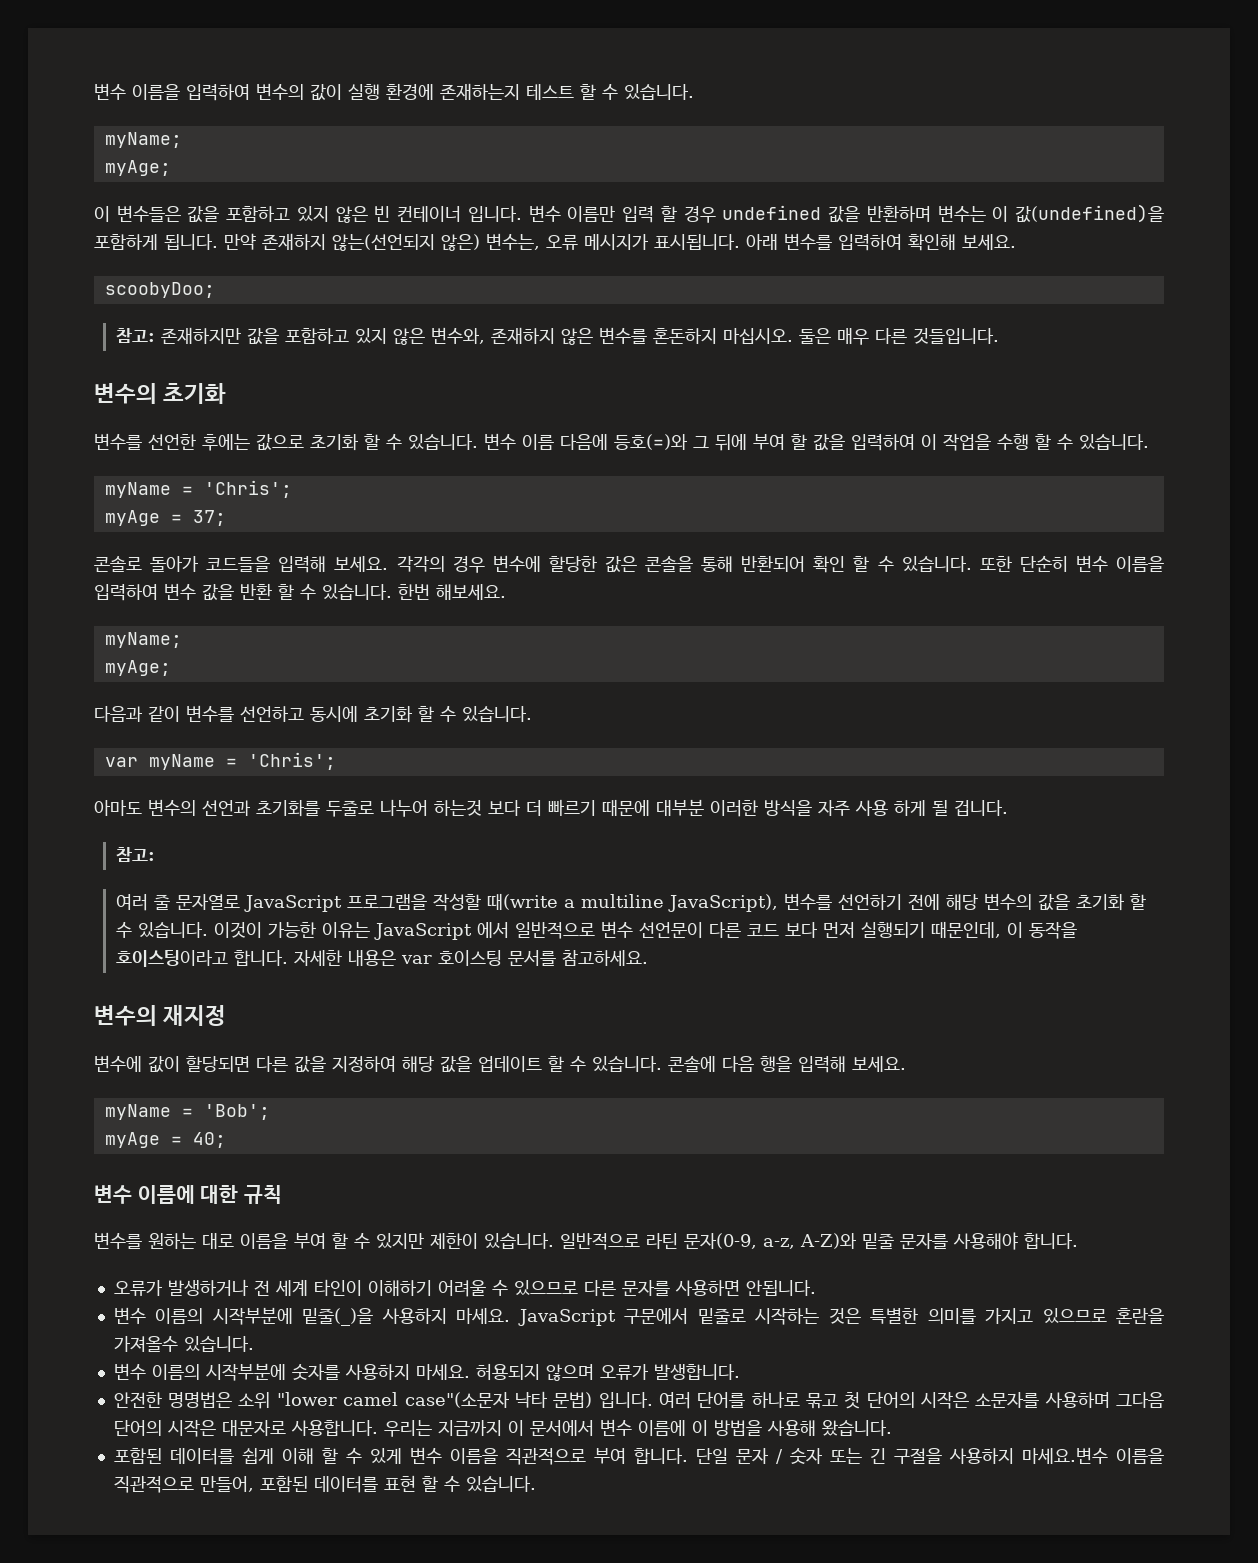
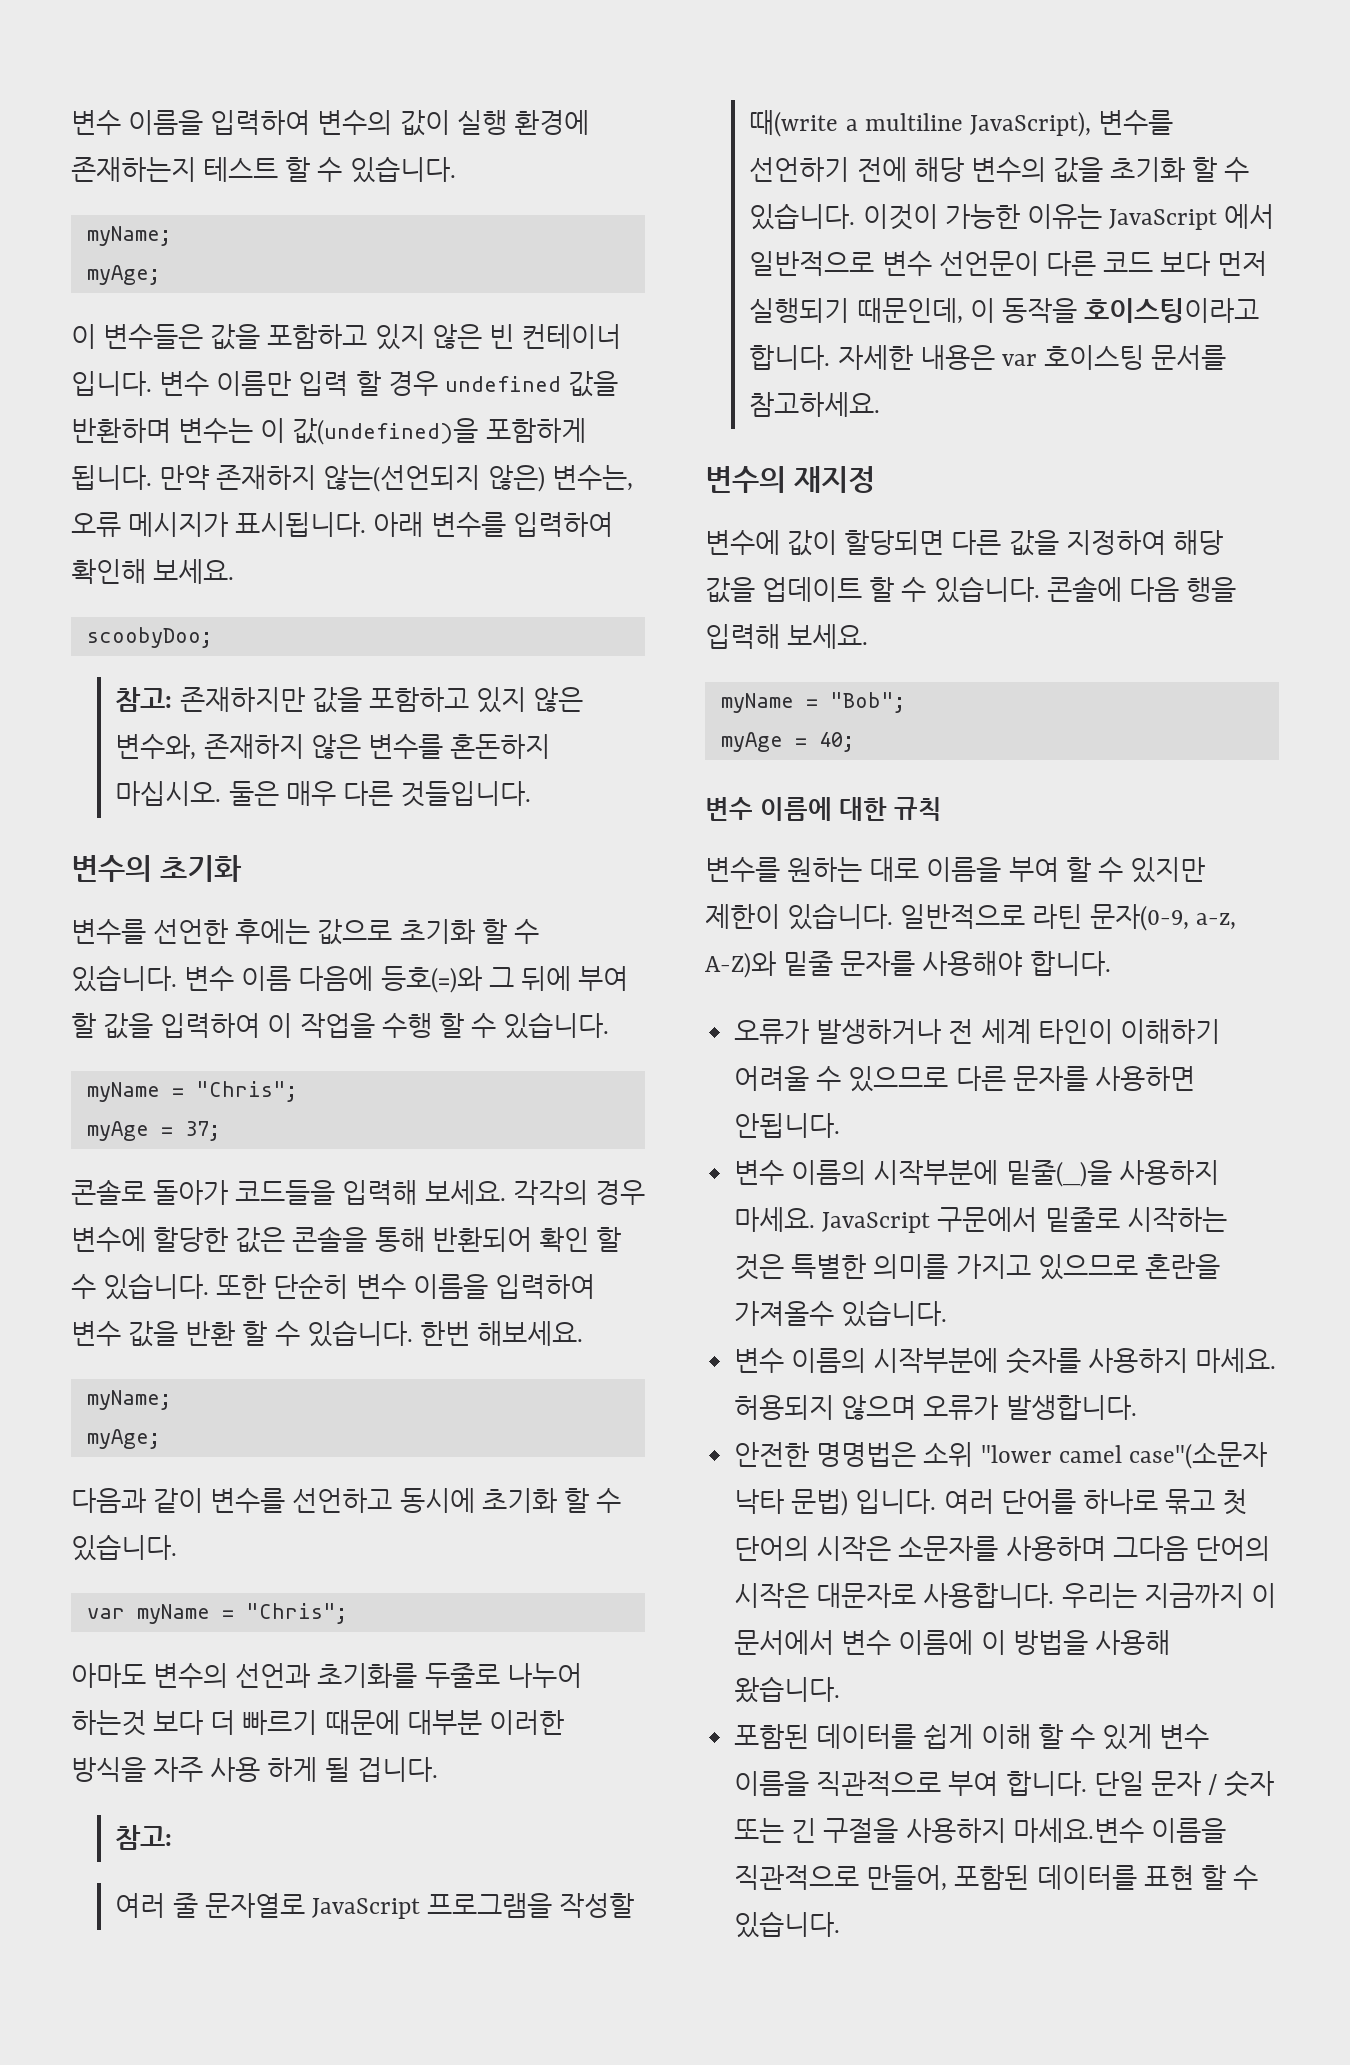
  변수 이름 다음에 등호(=)와 그 뒤에 부여 할 값을 입력하여 이 작업을 수행 할 수 있습니다.
- myName = 'Chris';
+ myName = "Chris";
- var myName = 'Chris';
+ var myName = "Chris";
- myName = 'Bob';
+ myName = "Bob";

